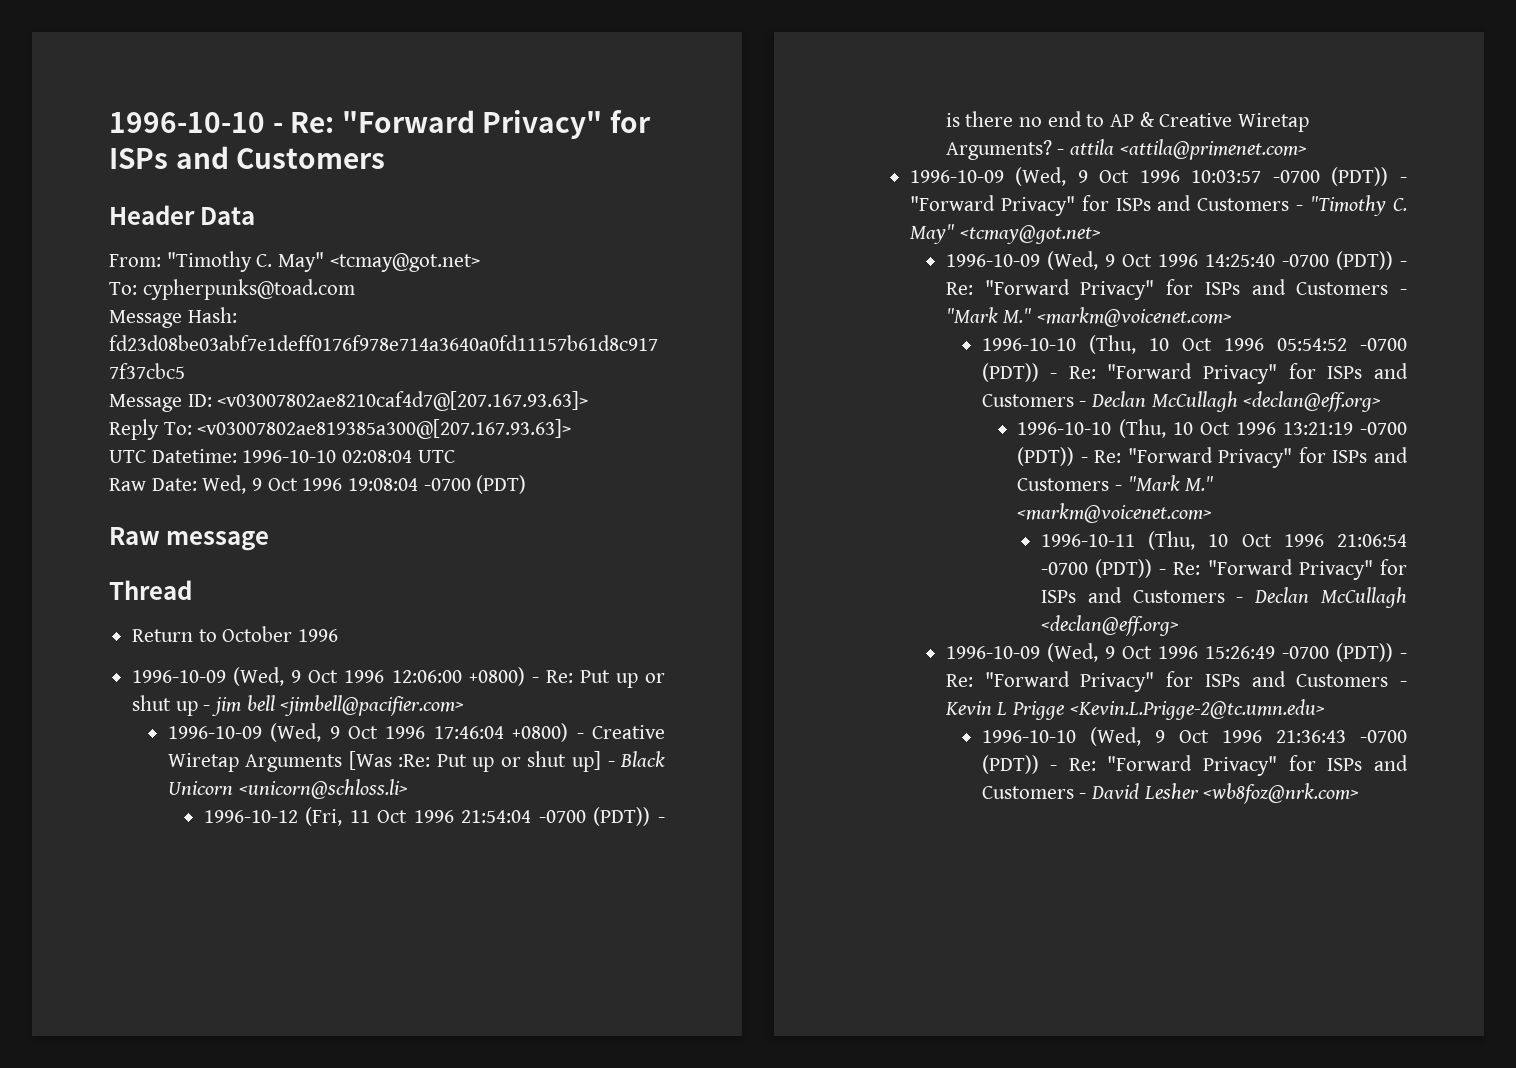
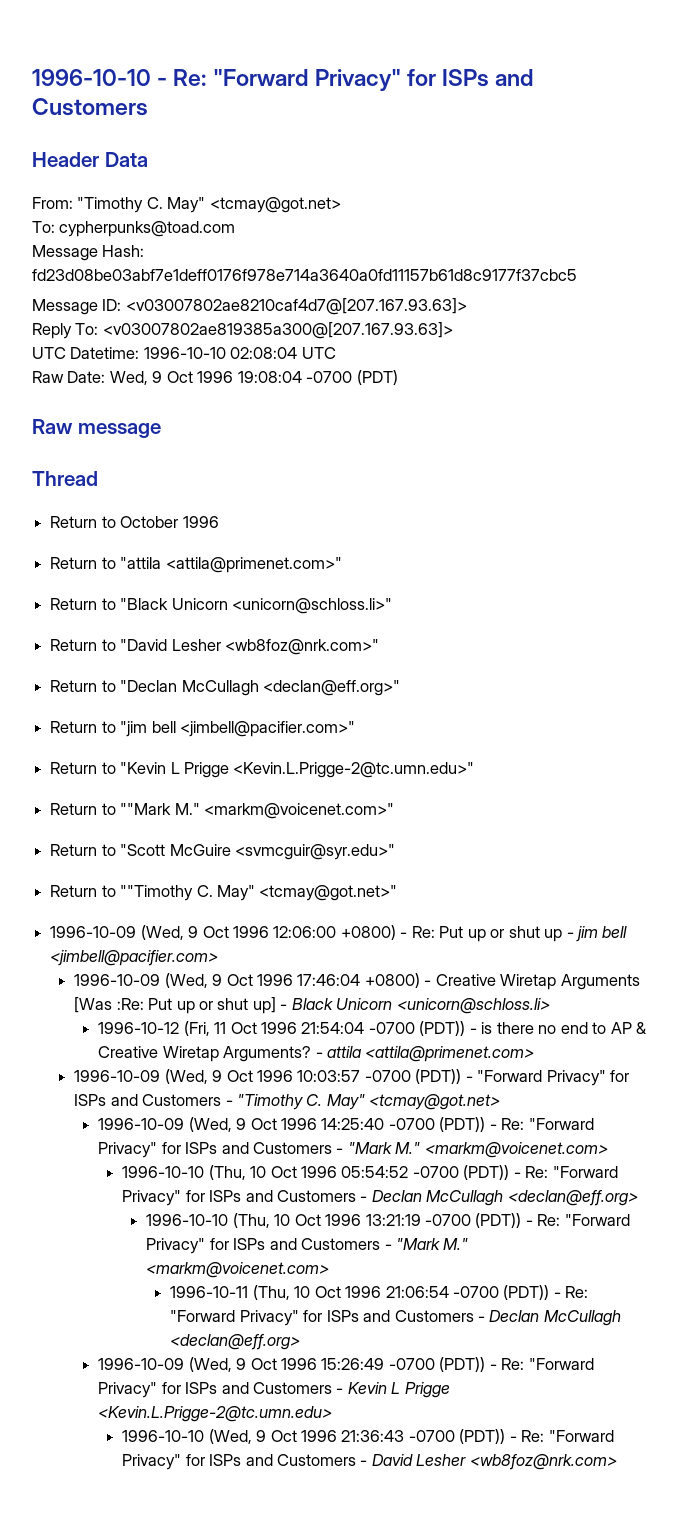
+ Return to "attila <attila@primenet.com>"
+ Return to "Black Unicorn <unicorn@schloss.li>"
+ Return to "David Lesher <wb8foz@nrk.com>"
+ Return to "Declan McCullagh <declan@eff.org>"
+ Return to "jim bell <jimbell@pacifier.com>"
+ Return to "Kevin L Prigge <Kevin.L.Prigge-2@tc.umn.edu>"
+ Return to ""Mark M." <markm@voicenet.com>"
+ Return to "Scott McGuire <svmcguir@syr.edu>"
+ Return to ""Timothy C. May" <tcmay@got.net>"

